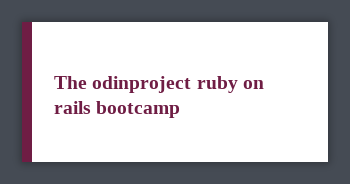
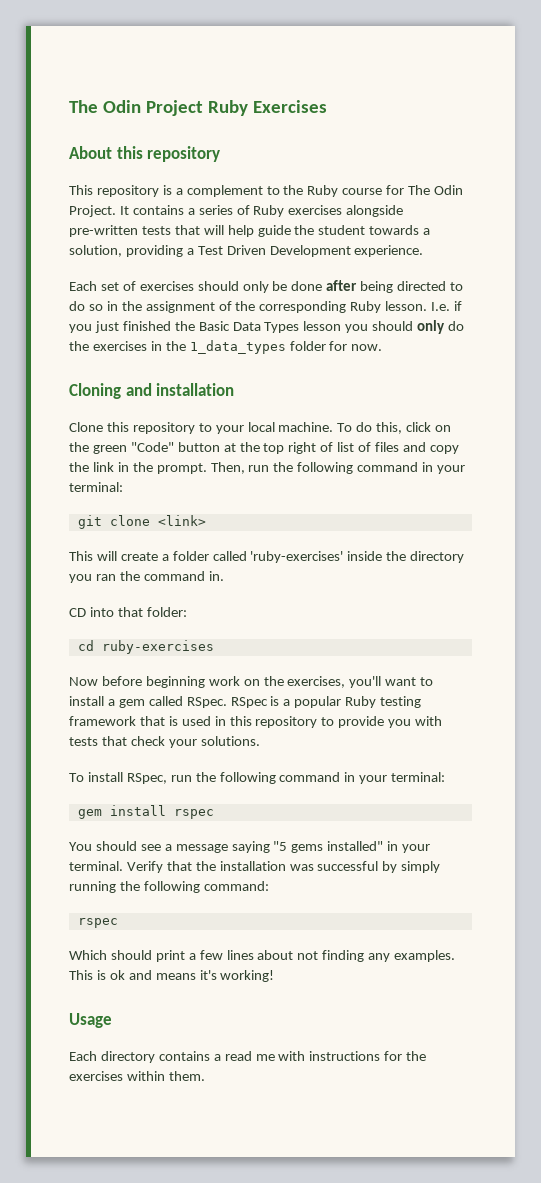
- The odinproject ruby on rails bootcamp
+ The Odin Project Ruby Exercises
+ About this repository
+ This repository is a complement to the Ruby course for The Odin Project. It contains a series of Ruby exercises alongside pre-written tests that will help guide the student towards a solution, providing a Test Driven Development experience.
+ Each set of exercises should only be done after being directed to do so in the assignment of the corresponding Ruby lesson. I.e. if you just finished the Basic Data Types lesson you should only do the exercises in the 1_data_types folder for now.
+ Cloning and installation
+ Clone this repository to your local machine. To do this, click on the green "Code" button at the top right of list of files and copy the link in the prompt. Then, run the following command in your terminal:
+ git clone <link>
+ This will create a folder called 'ruby-exercises' inside the directory you ran the command in.
+ CD into that folder:
+ cd ruby-exercises
+ Now before beginning work on the exercises, you'll want to install a gem called RSpec. RSpec is a popular Ruby testing framework that is used in this repository to provide you with tests that check your solutions.
+ To install RSpec, run the following command in your terminal:
+ gem install rspec
+ You should see a message saying "5 gems installed" in your terminal. Verify that the installation was successful by simply running the following command:
+ rspec
+ Which should print a few lines about not finding any examples. This is ok and means it's working!
+ Usage
+ Each directory contains a read me with instructions for the exercises within them.

